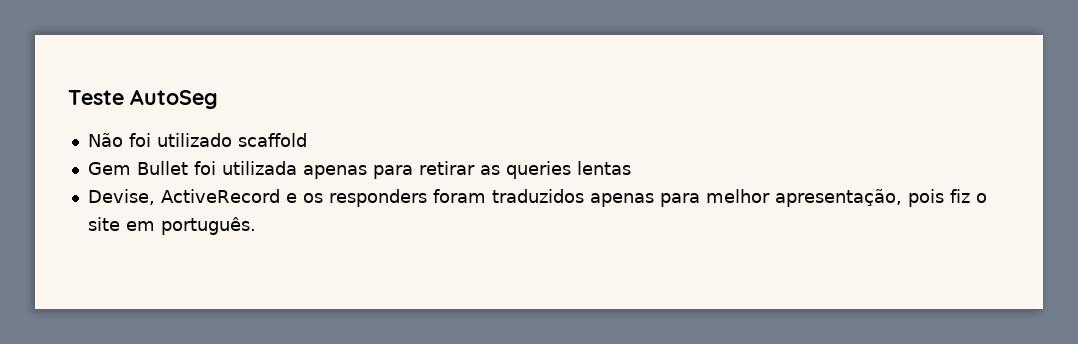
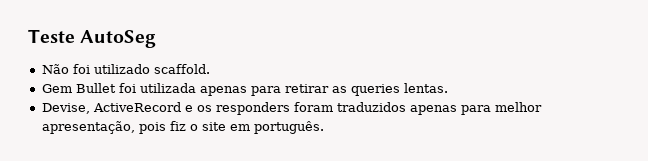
- Não foi utilizado scaffold
+ Não foi utilizado scaffold.
- Gem Bullet foi utilizada apenas para retirar as queries lentas
+ Gem Bullet foi utilizada apenas para retirar as queries lentas.

